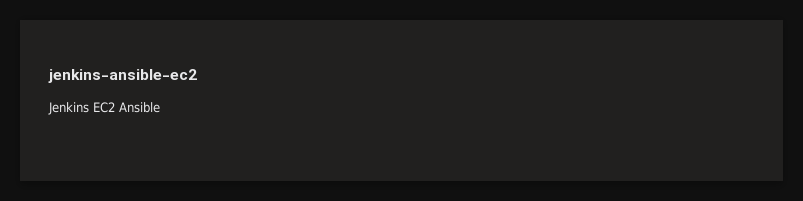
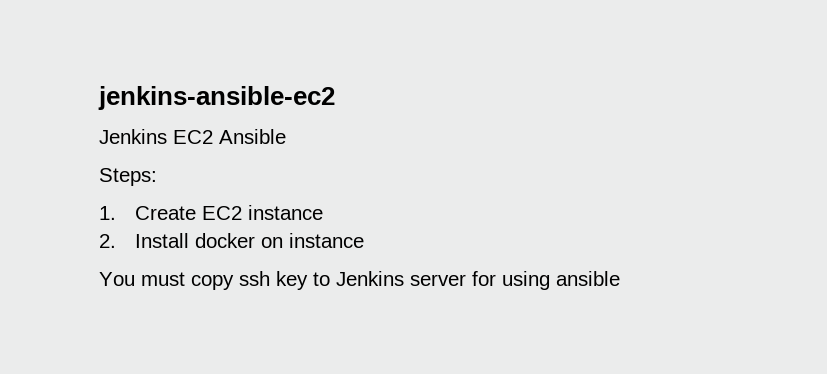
+ Steps:
+ 1. Create EC2 instance
+ 2. Install docker on instance
+ You must copy ssh key to Jenkins server for using ansible

